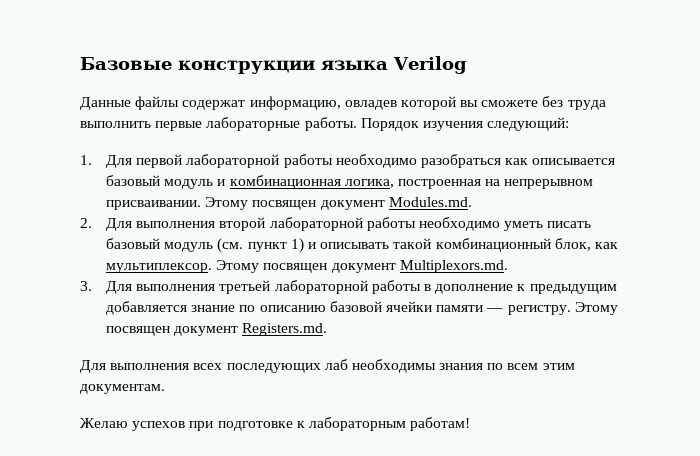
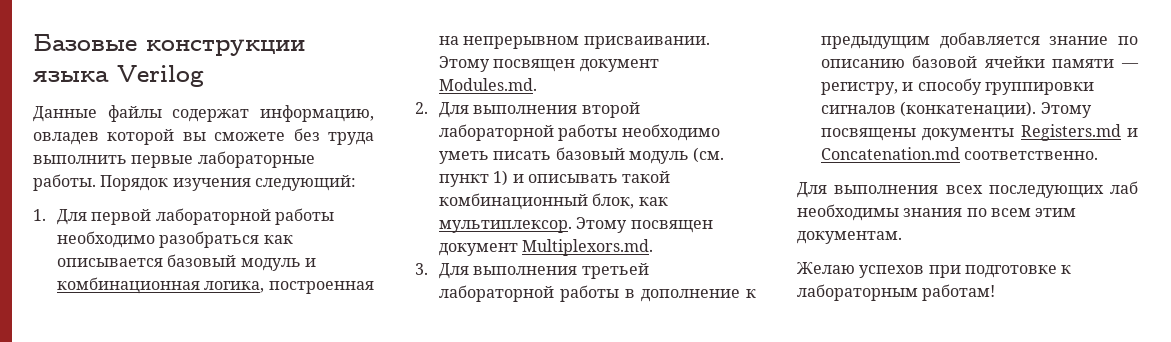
- 3. Для выполнения третьей лабораторной работы в дополнение к предыдущим добавляется знание по описанию базовой ячейки памяти — регистру. Этому посвящен документ Registers.md.
+ 3. Для выполнения третьей лабораторной работы в дополнение к предыдущим добавляется знание по описанию базовой ячейки памяти — регистру, и способу группировки сигналов (конкатенации). Этому посвящены документы Registers.md и Concatenation.md соответственно.

